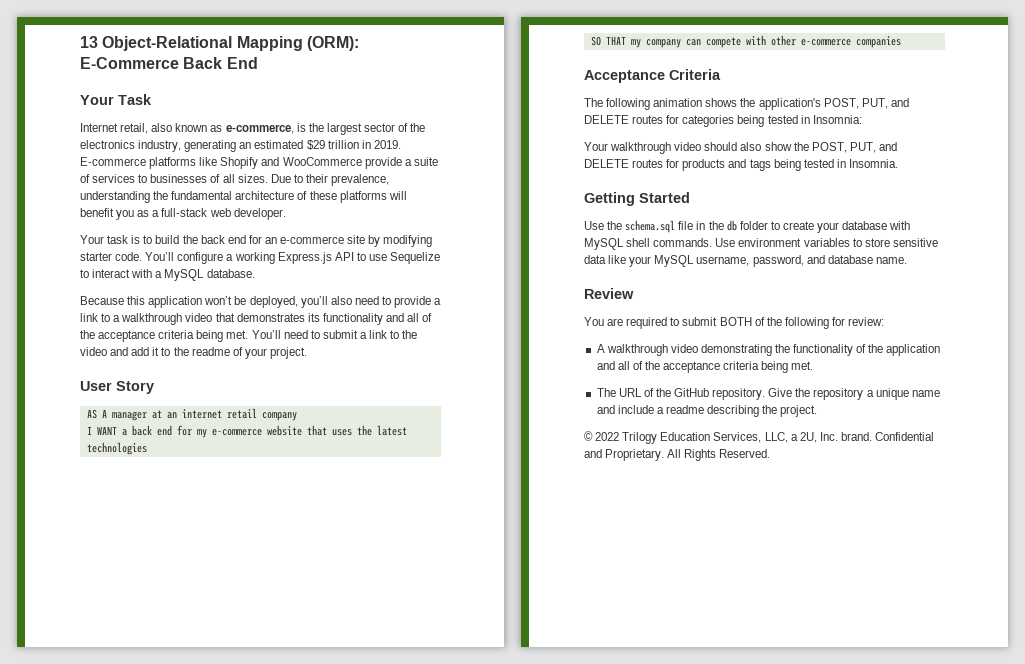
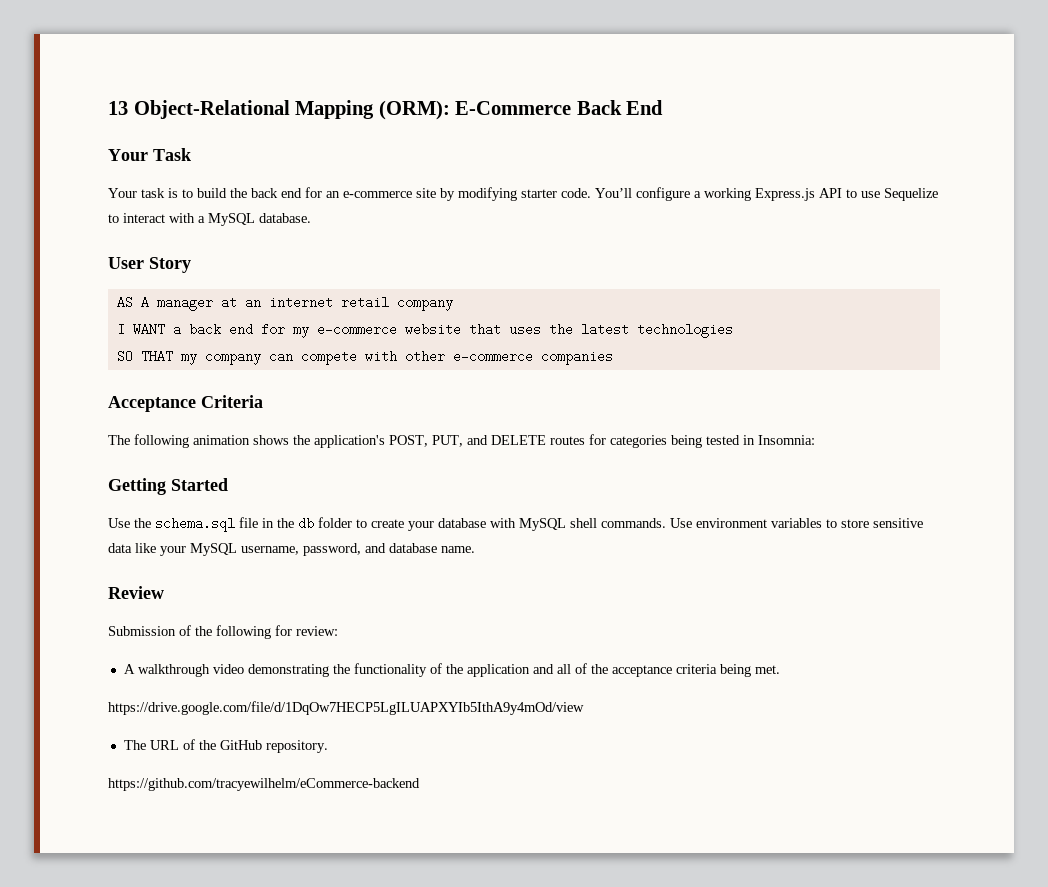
- Internet retail, also known as e-commerce, is the largest sector of the electronics industry, generating an estimated $29 trillion in 2019. E-commerce platforms like Shopify and WooCommerce provide a suite of services to businesses of all sizes. Due to their prevalence, understanding the fundamental architecture of these platforms will benefit you as a full-stack web developer.
- Because this application won’t be deployed, you’ll also need to provide a link to a walkthrough video that demonstrates its functionality and all of the acceptance criteria being met. You’ll need to submit a link to the video and add it to the readme of your project.
- Your walkthrough video should also show the POST, PUT, and DELETE routes for products and tags being tested in Insomnia.
- You are required to submit BOTH of the following for review:
+ Submission of the following for review:
+ https://drive.google.com/file/d/1DqOw7HECP5LgILUAPXYIb5IthA9y4mOd/view
- The URL of the GitHub repository. Give the repository a unique name and include a readme describing the project.
- © 2022 Trilogy Education Services, LLC, a 2U, Inc. brand. Confidential and Proprietary. All Rights Reserved.
+ The URL of the GitHub repository.
+ https://github.com/tracyewilhelm/eCommerce-backend

